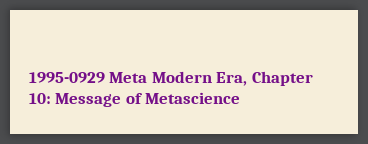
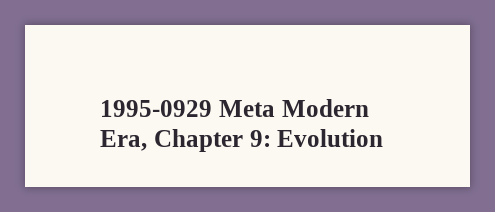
- 1995-0929 Meta Modern Era, Chapter 10: Message of Metascience
+ 1995-0929 Meta Modern Era, Chapter 9: Evolution

